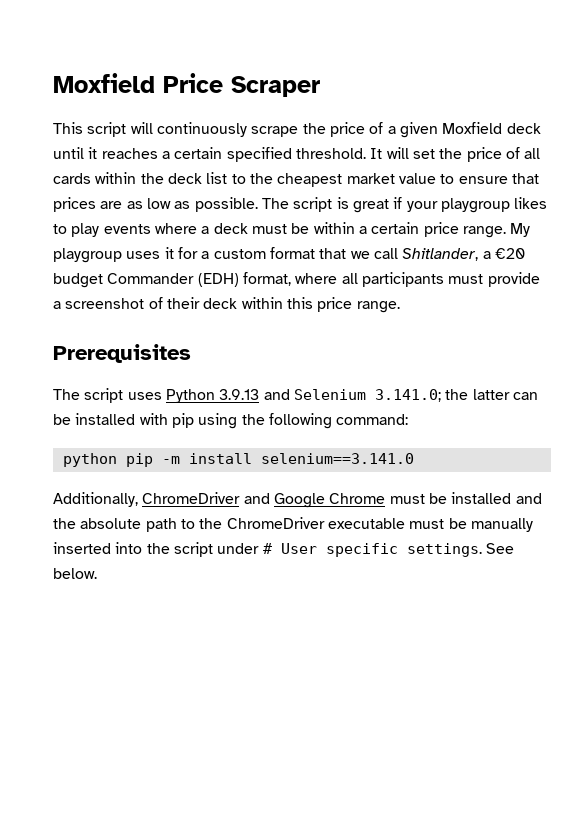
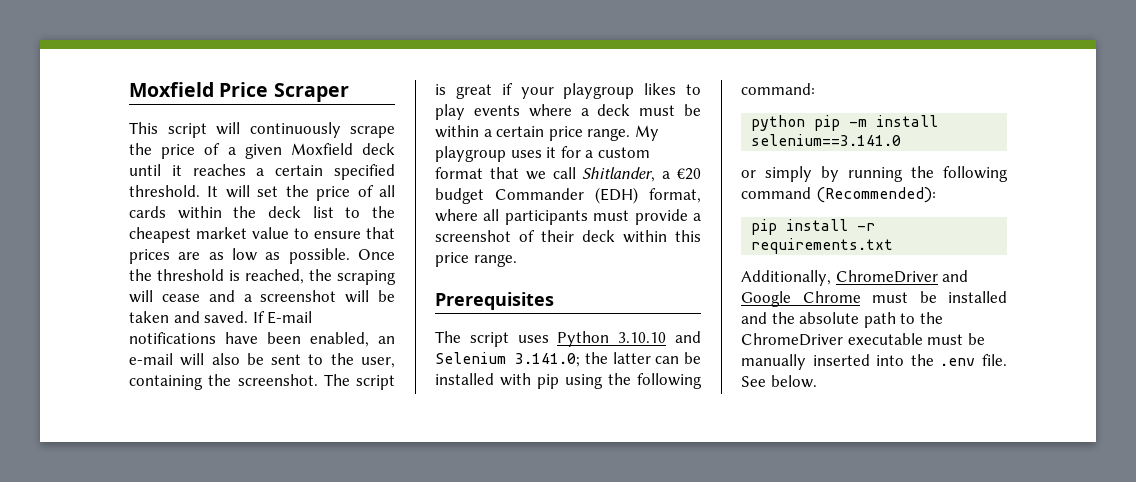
+ Once the threshold is reached, the scraping will cease and a screenshot will be taken and saved. If E-mail notifications have been enabled, an e-mail will also be sent to the user, containing the screenshot.
- The script uses Python 3.9.13 and Selenium 3.141.0; the latter can be installed with pip using the following command:
+ The script uses Python 3.10.10 and Selenium 3.141.0; the latter can be installed with pip using the following command:
+ or simply by running the following command (Recommended):
+ pip install -r requirements.txt
- Additionally, ChromeDriver and Google Chrome must be installed and the absolute path to the ChromeDriver executable must be manually inserted into the script under # User specific settings.
+ Additionally, ChromeDriver and Google Chrome must be installed and the absolute path to the ChromeDriver executable must be manually inserted into the .env file.

